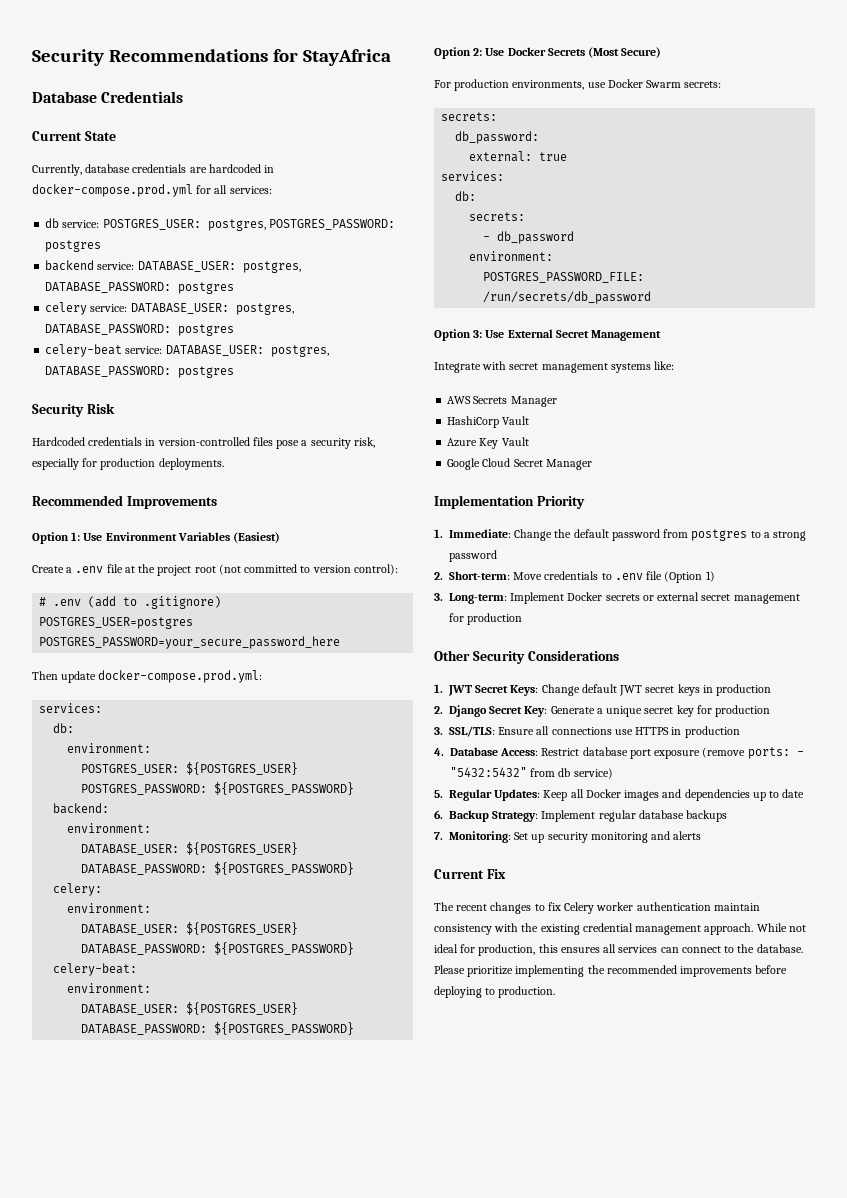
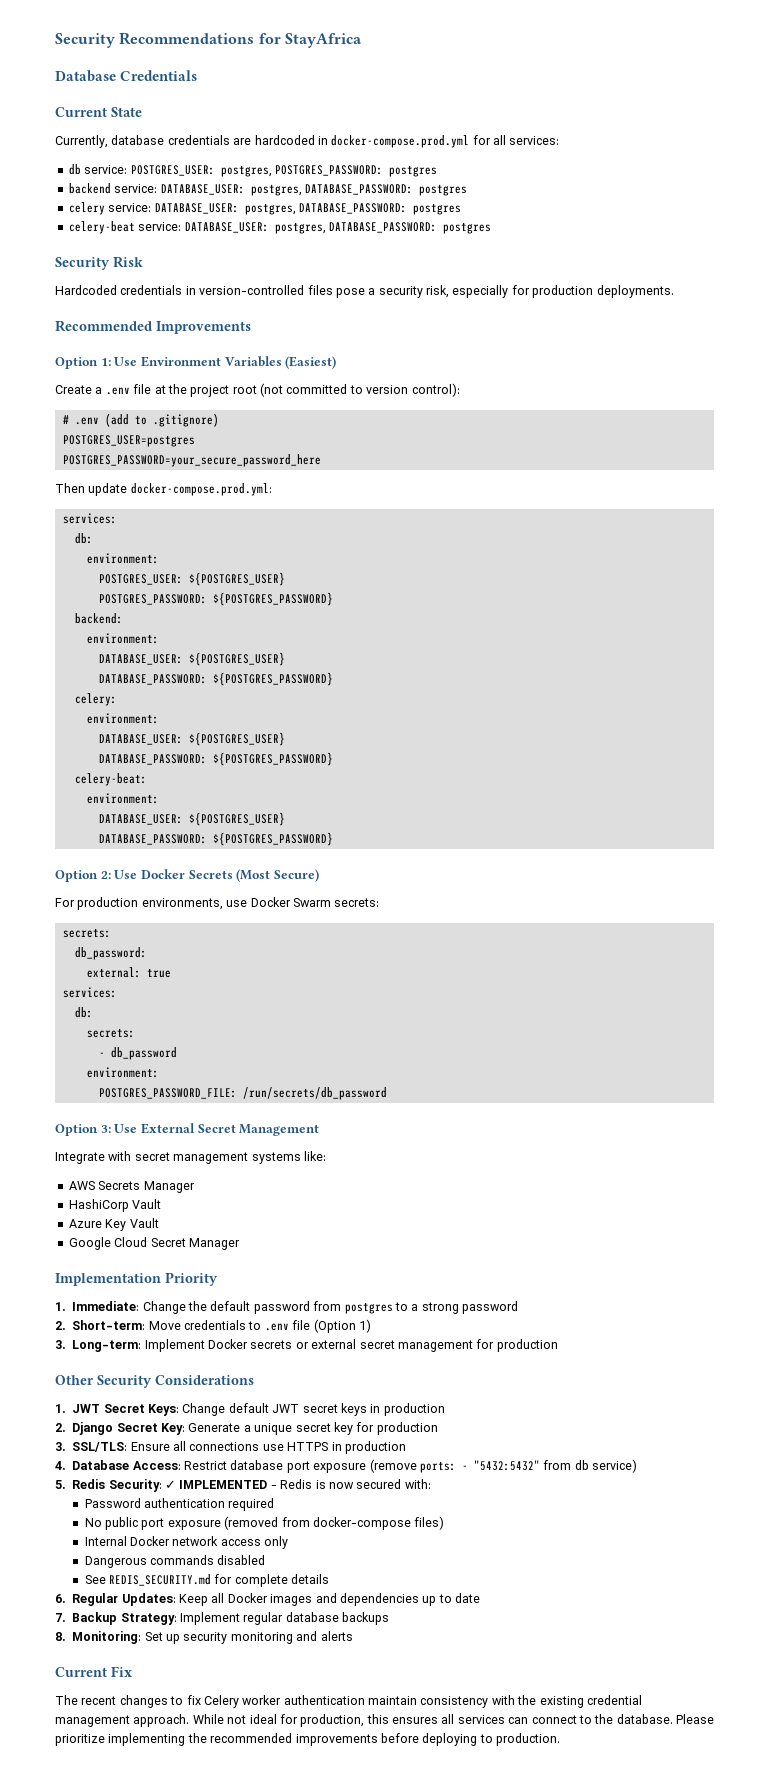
- 5. Regular Updates: Keep all Docker images and dependencies up to date
+ 5. Redis Security: ✓ IMPLEMENTED - Redis is now secured with:
+ Password authentication required
+ No public port exposure (removed from docker-compose files)
+ Internal Docker network access only
+ Dangerous commands disabled
+ See REDIS_SECURITY.md for complete details
+ 6. Regular Updates: Keep all Docker images and dependencies up to date
- 6. Backup Strategy: Implement regular database backups
+ 7. Backup Strategy: Implement regular database backups
- 7. Monitoring: Set up security monitoring and alerts
+ 8. Monitoring: Set up security monitoring and alerts

